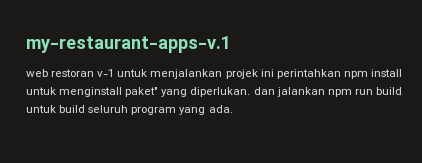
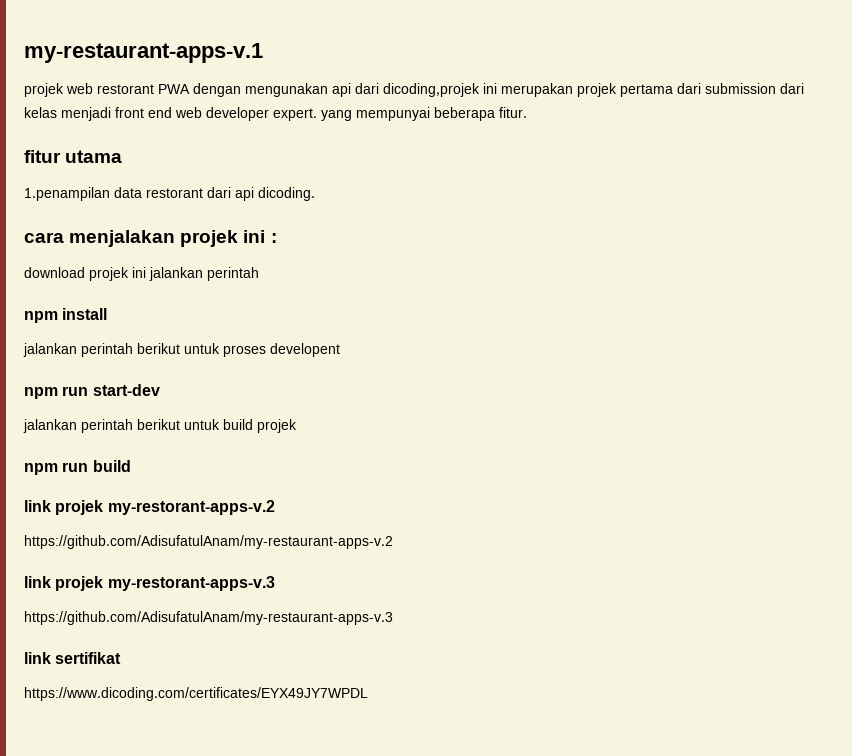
- web restoran v-1 untuk menjalankan projek ini perintahkan npm install untuk menginstall paket" yang diperlukan. dan jalankan npm run build untuk build seluruh program yang ada.
+ projek web restorant PWA dengan mengunakan api dari dicoding,projek ini merupakan projek pertama dari submission dari kelas menjadi front end web developer expert. yang mempunyai beberapa fitur.
+ fitur utama
+ 1.penampilan data restorant dari api dicoding.
+ cara menjalakan projek ini :
+ download projek ini jalankan perintah
+ npm install
+ jalankan perintah berikut untuk proses developent
+ npm run start-dev
+ jalankan perintah berikut untuk build projek
+ npm run build
+ link projek my-restorant-apps-v.2
+ https://github.com/AdisufatulAnam/my-restaurant-apps-v.2
+ link projek my-restorant-apps-v.3
+ https://github.com/AdisufatulAnam/my-restaurant-apps-v.3
+ link sertifikat
+ https://www.dicoding.com/certificates/EYX49JY7WPDL

